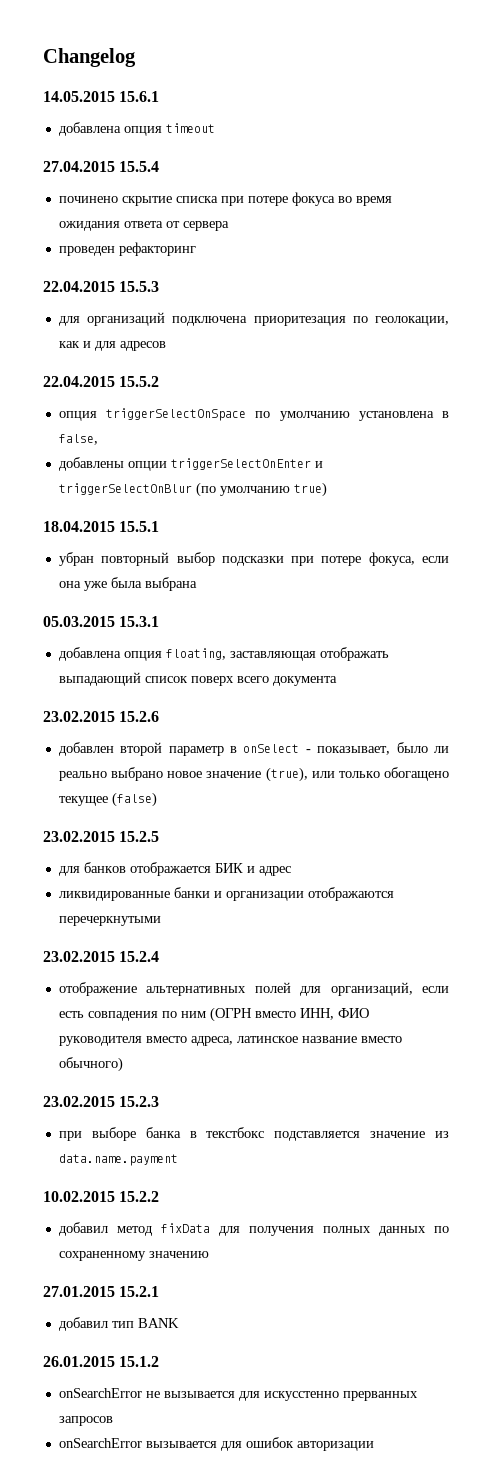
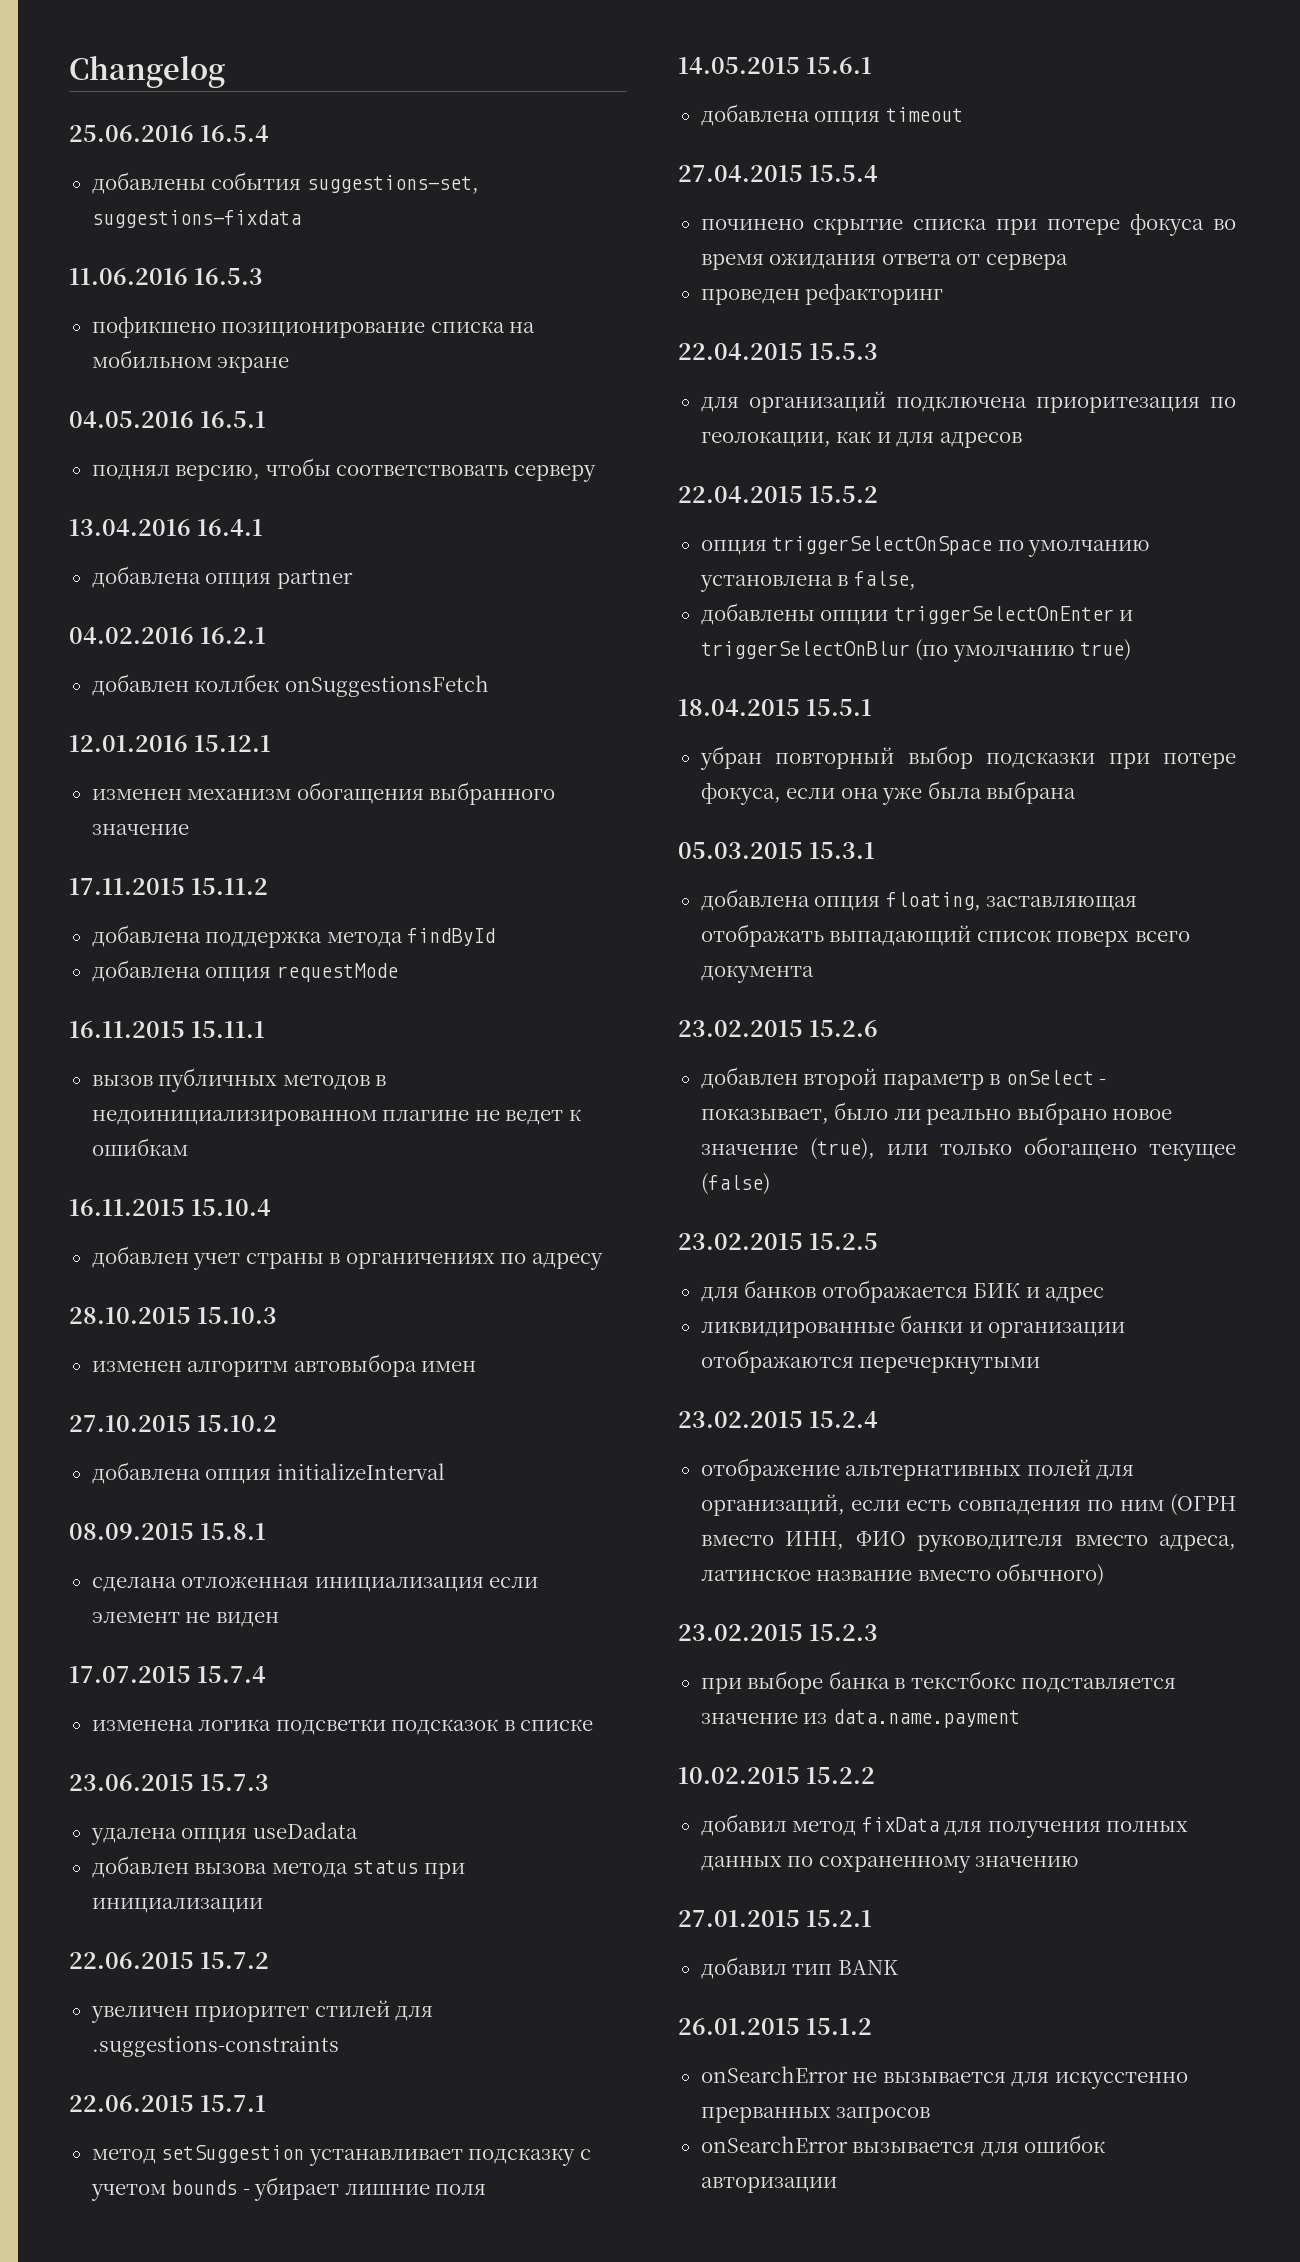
+ 25.06.2016 16.5.4
+ добавлены события suggestions-set, suggestions-fixdata
+ 11.06.2016 16.5.3
+ пофикшено позиционирование списка на мобильном экране
+ 04.05.2016 16.5.1
+ поднял версию, чтобы соответствовать серверу
+ 13.04.2016 16.4.1
+ добавлена опция partner
+ 04.02.2016 16.2.1
+ добавлен коллбек onSuggestionsFetch
+ 12.01.2016 15.12.1
+ изменен механизм обогащения выбранного значение
+ 17.11.2015 15.11.2
+ добавлена поддержка метода findById
+ добавлена опция requestMode
+ 16.11.2015 15.11.1
+ вызов публичных методов в недоинициализированном плагине не ведет к ошибкам
+ 16.11.2015 15.10.4
+ добавлен учет страны в органичениях по адресу
+ 28.10.2015 15.10.3
+ изменен алгоритм автовыбора имен
+ 27.10.2015 15.10.2
+ добавлена опция initializeInterval
+ 08.09.2015 15.8.1
+ сделана отложенная инициализация если элемент не виден
+ 17.07.2015 15.7.4
+ изменена логика подсветки подсказок в списке
+ 23.06.2015 15.7.3
+ удалена опция useDadata
+ добавлен вызова метода status при инициализации
+ 22.06.2015 15.7.2
+ увеличен приоритет стилей для .suggestions-constraints
+ 22.06.2015 15.7.1
+ метод setSuggestion устанавливает подсказку с учетом bounds - убирает лишние поля

